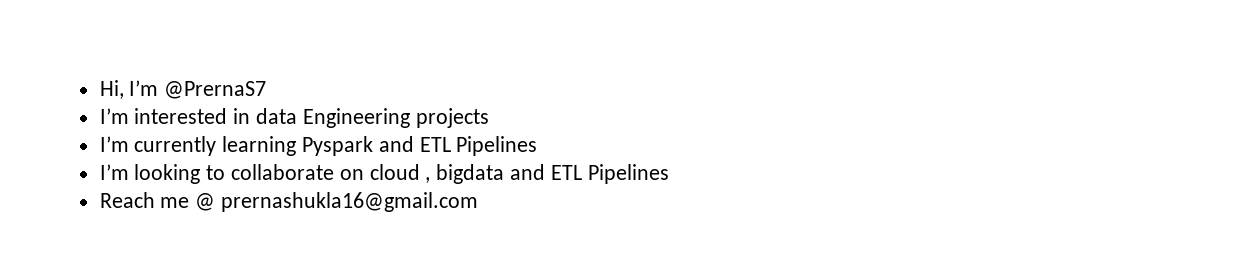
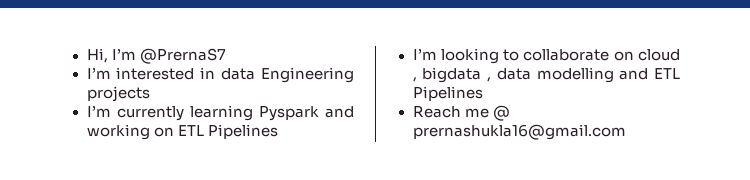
- I’m currently learning Pyspark and ETL Pipelines
+ I’m currently learning Pyspark and working on ETL Pipelines
- I’m looking to collaborate on cloud , bigdata and ETL Pipelines
+ I’m looking to collaborate on cloud , bigdata , data modelling and ETL Pipelines

